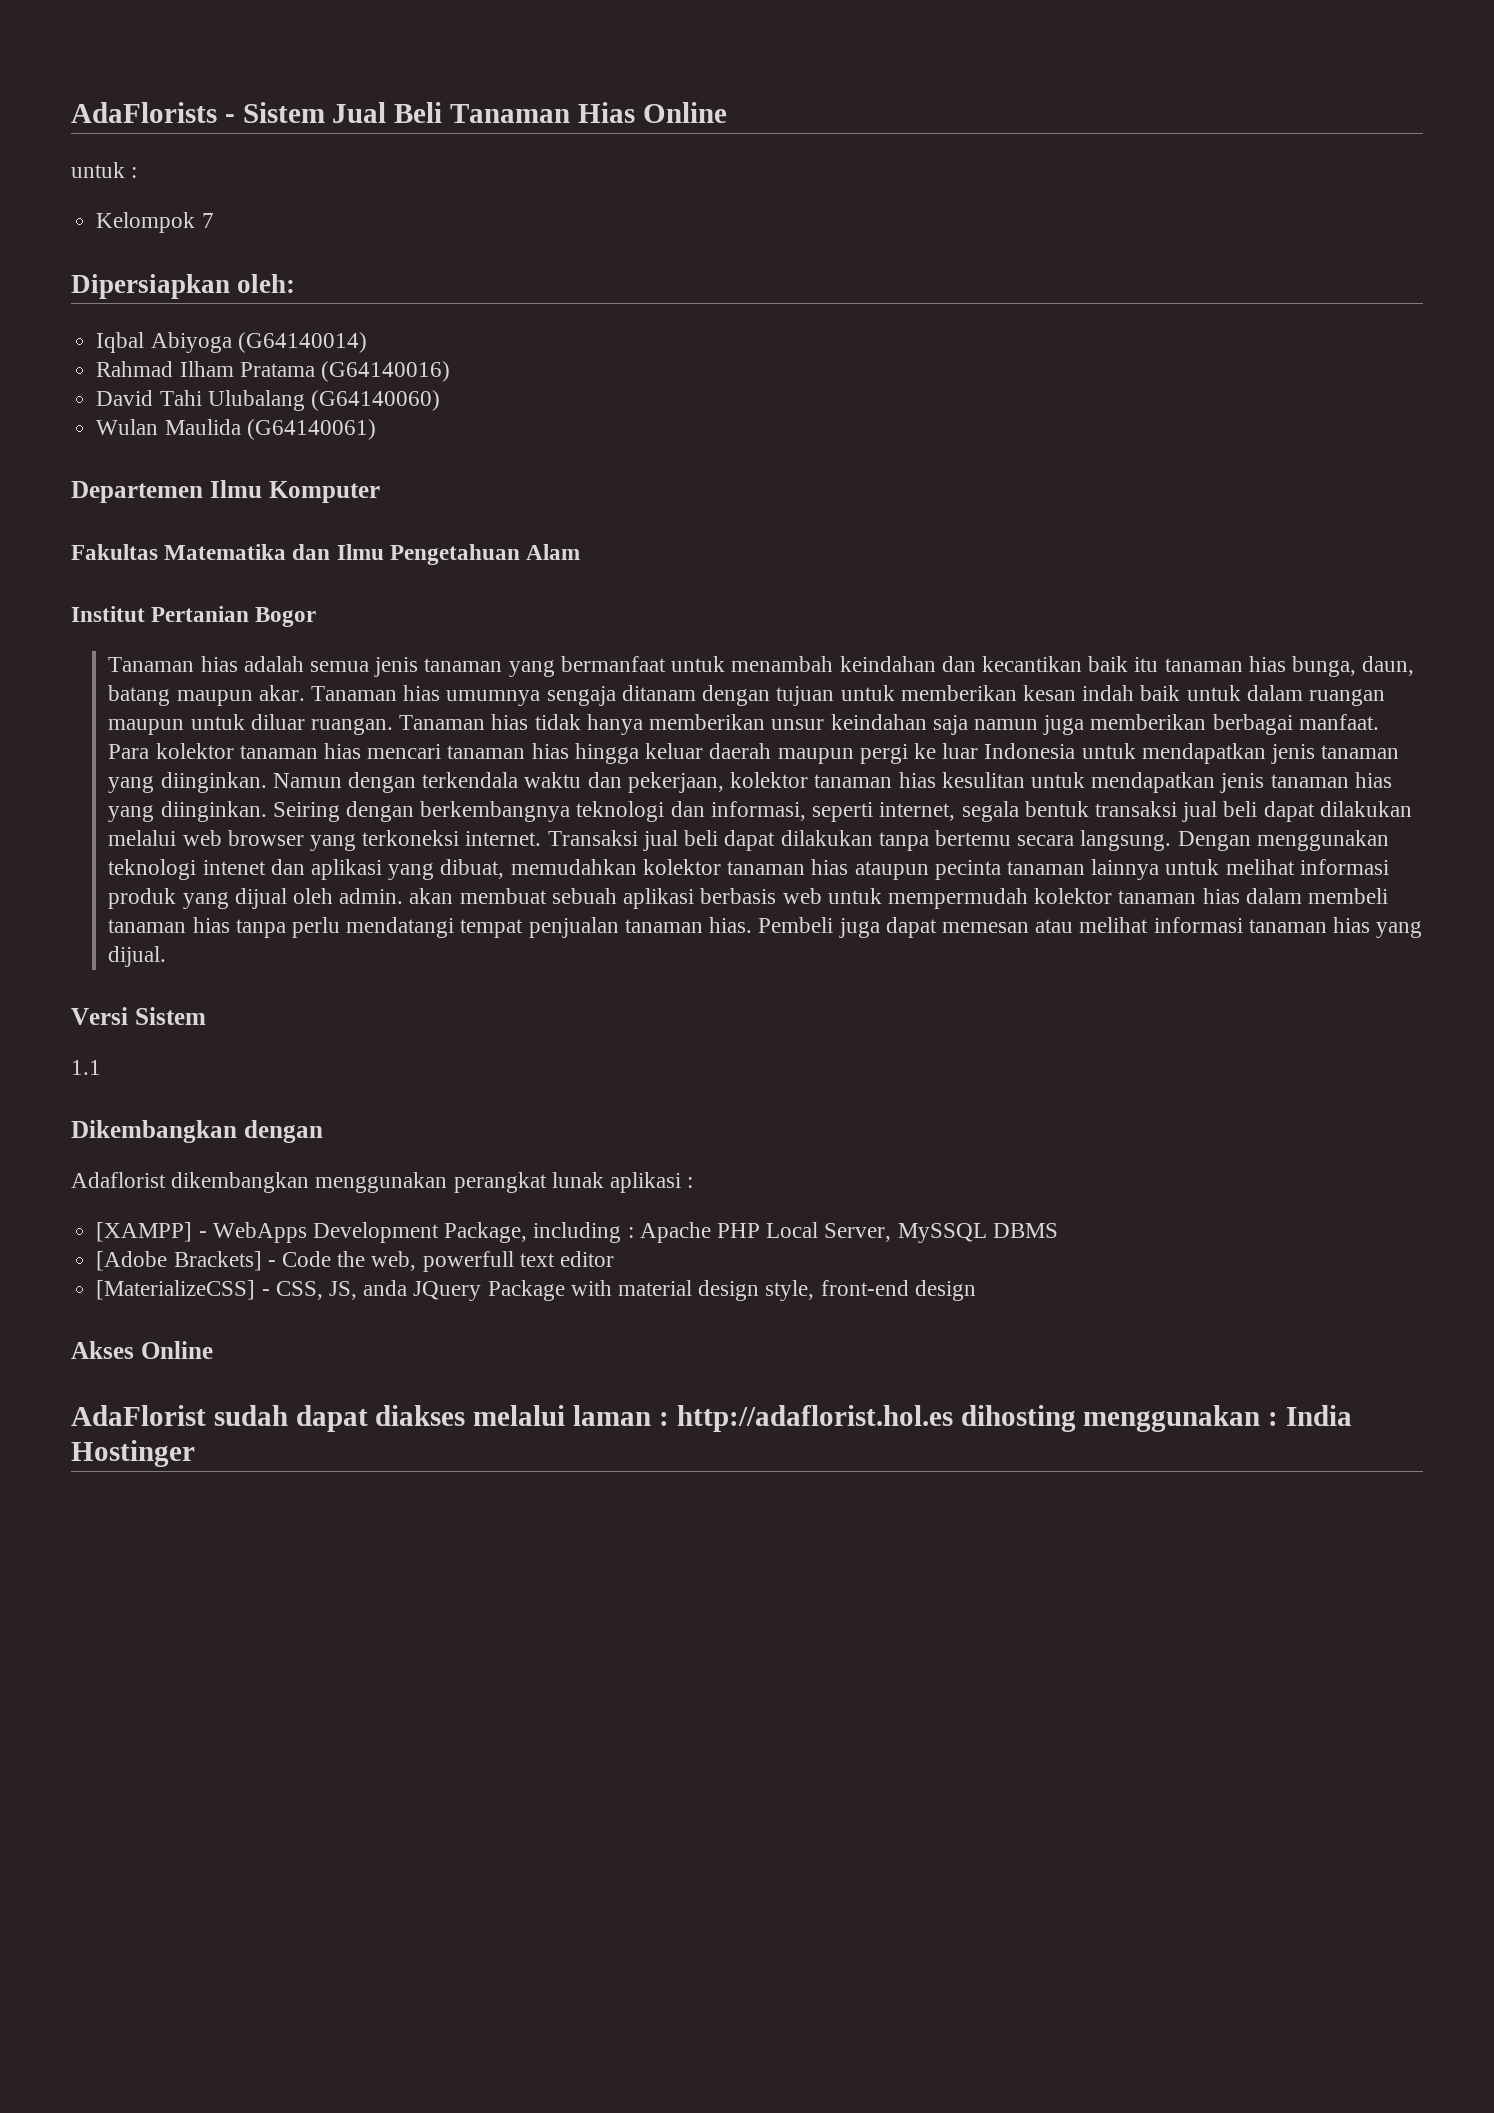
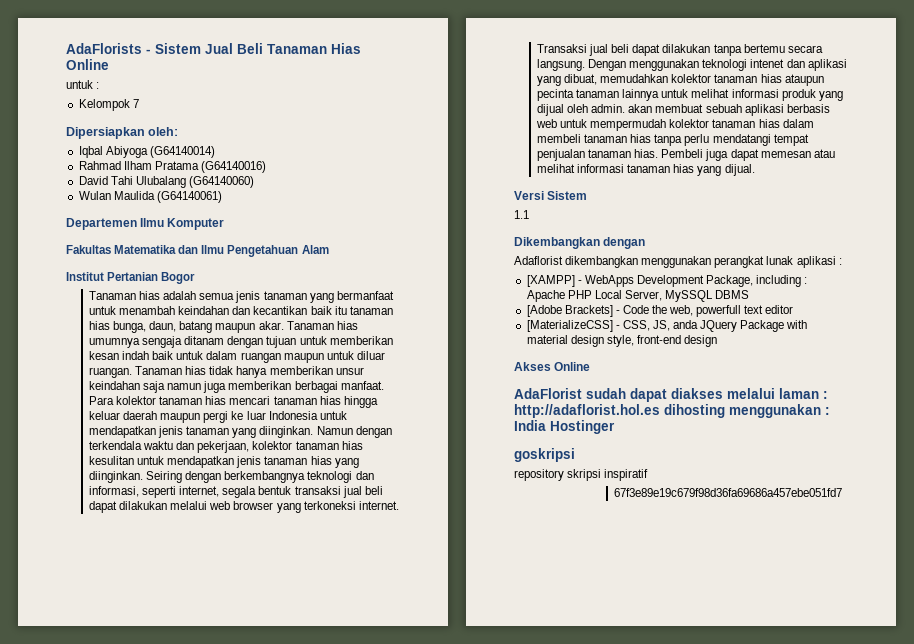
+ goskripsi
+ repository skripsi inspiratif
+ 67f3e89e19c679f98d36fa69686a457ebe051fd7

